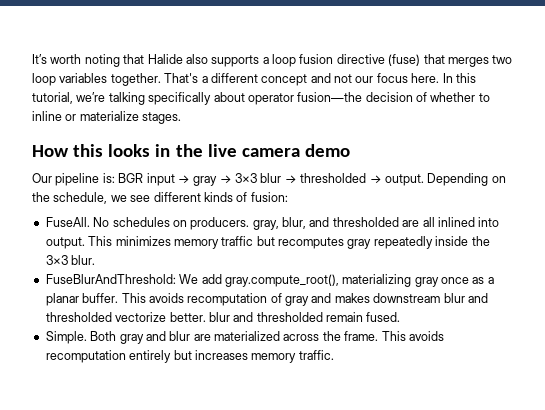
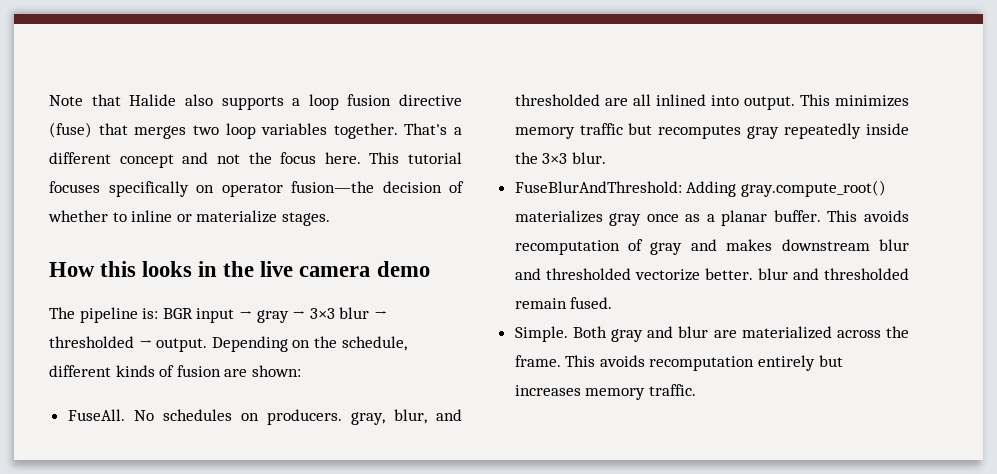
- It’s worth noting that Halide also supports a loop fusion directive (fuse) that merges two loop variables together.
+ Note that Halide also supports a loop fusion directive (fuse) that merges two loop variables together.
- That's a different concept and not our focus here.
+ That's a different concept and not the focus here.
- In this tutorial, we’re talking specifically about operator fusion—the decision of whether to inline or materialize stages.
+ This tutorial focuses specifically on operator fusion—the decision of whether to inline or materialize stages.
- Our pipeline is: BGR input → gray → 3×3 blur → thresholded → output.
+ The pipeline is: BGR input → gray → 3×3 blur → thresholded → output.
- Depending on the schedule, we see different kinds of fusion:
+ Depending on the schedule, different kinds of fusion are shown:
- FuseBlurAndThreshold: We add gray.compute_root(), materializing gray once as a planar buffer.
+ FuseBlurAndThreshold: Adding gray.compute_root() materializes gray once as a planar buffer.

